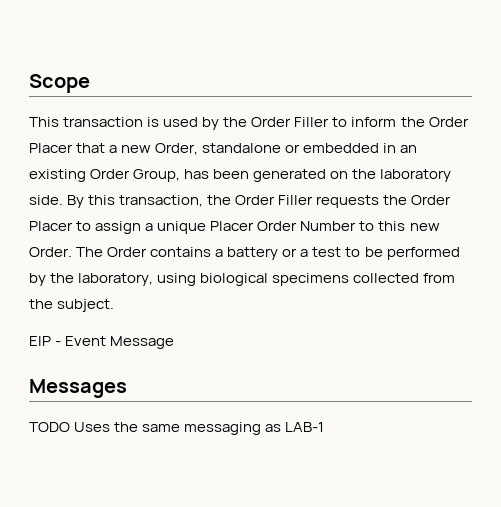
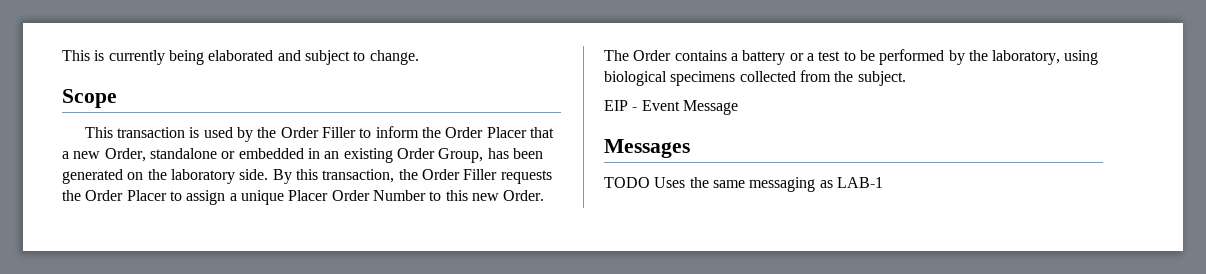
+ This is currently being elaborated and subject to change.

